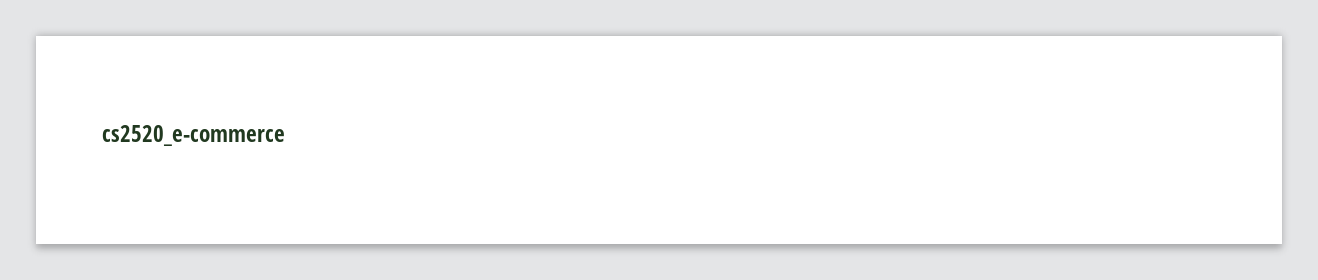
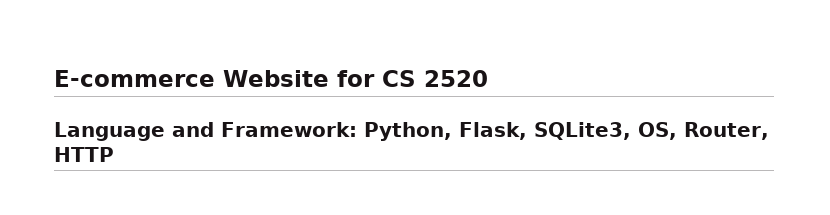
- cs2520_e-commerce
+ E-commerce Website for CS 2520
+ Language and Framework: Python, Flask, SQLite3, OS, Router, HTTP

